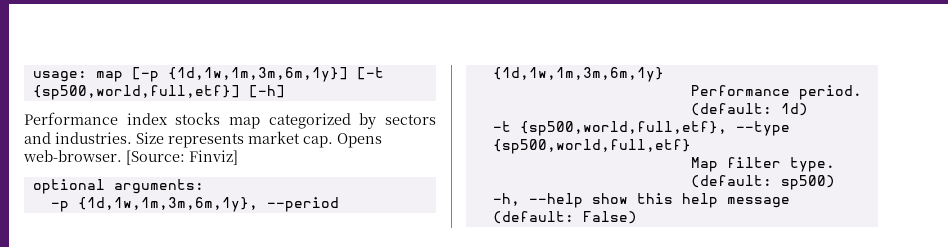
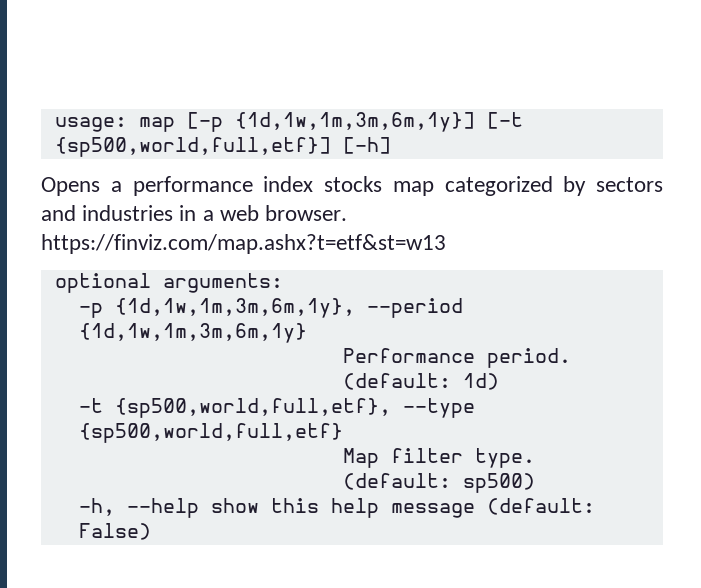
- Performance index stocks map categorized by sectors and industries. Size represents market cap. Opens web-browser. [Source: Finviz]
+ Opens a performance index stocks map categorized by sectors and industries in a web browser. https://finviz.com/map.ashx?t=etf&st=w13

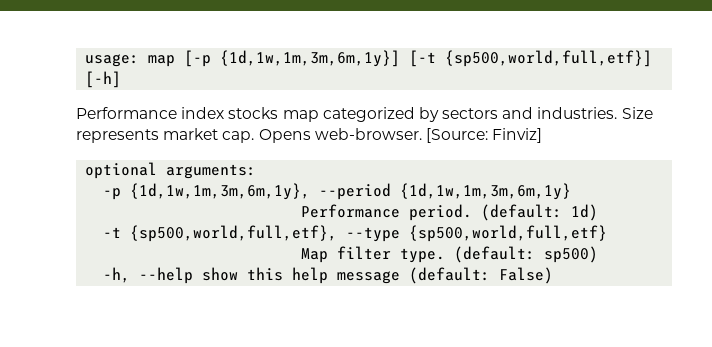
- Opens a performance index stocks map categorized by sectors and industries in a web browser. https://finviz.com/map.ashx?t=etf&st=w13
+ Performance index stocks map categorized by sectors and industries. Size represents market cap. Opens web-browser. [Source: Finviz]

